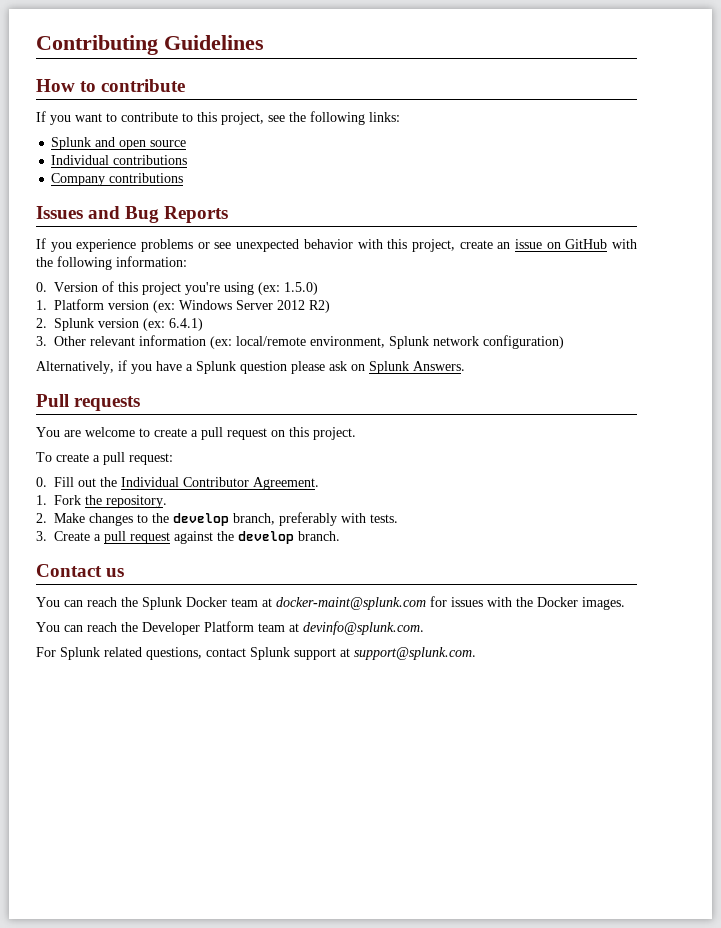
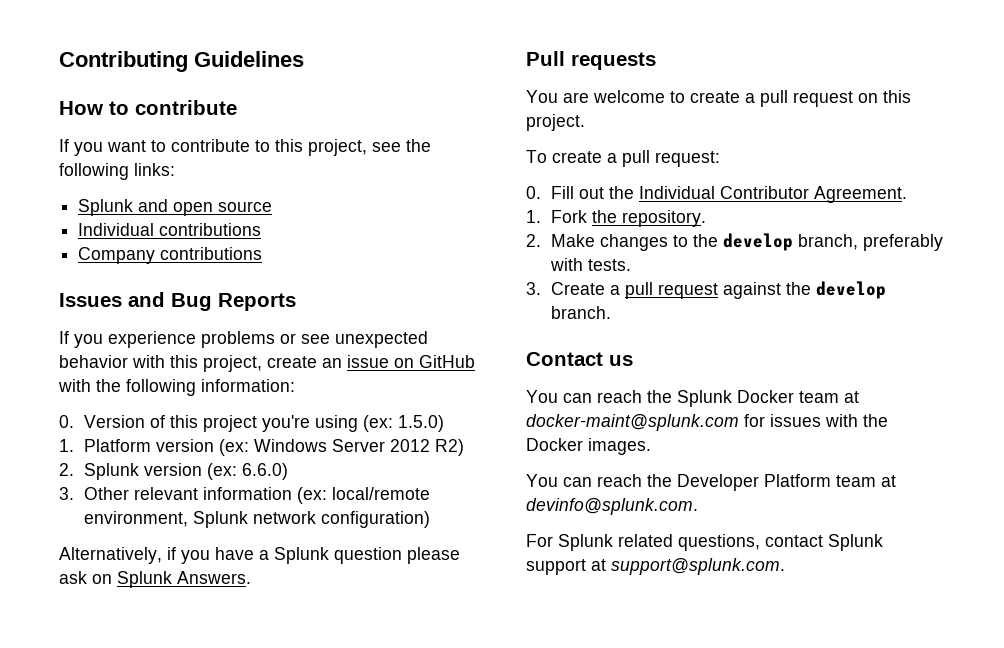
- 2. Splunk version (ex: 6.4.1)
+ 2. Splunk version (ex: 6.6.0)

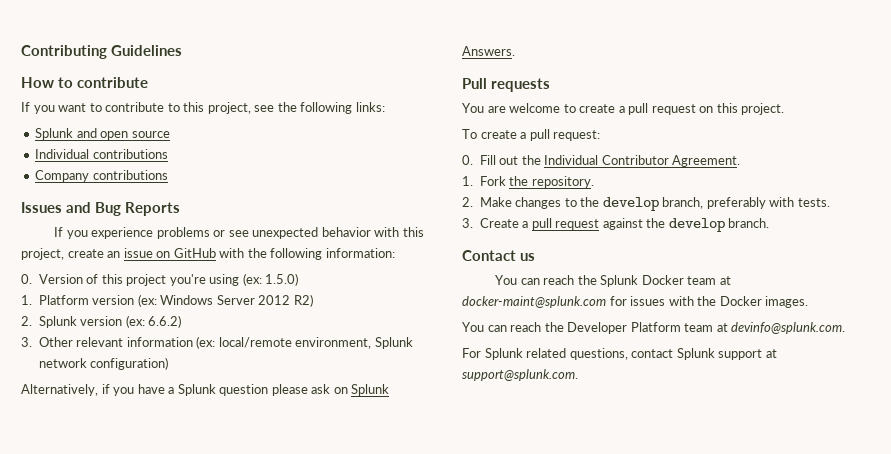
- 2. Splunk version (ex: 6.6.0)
+ 2. Splunk version (ex: 6.6.2)

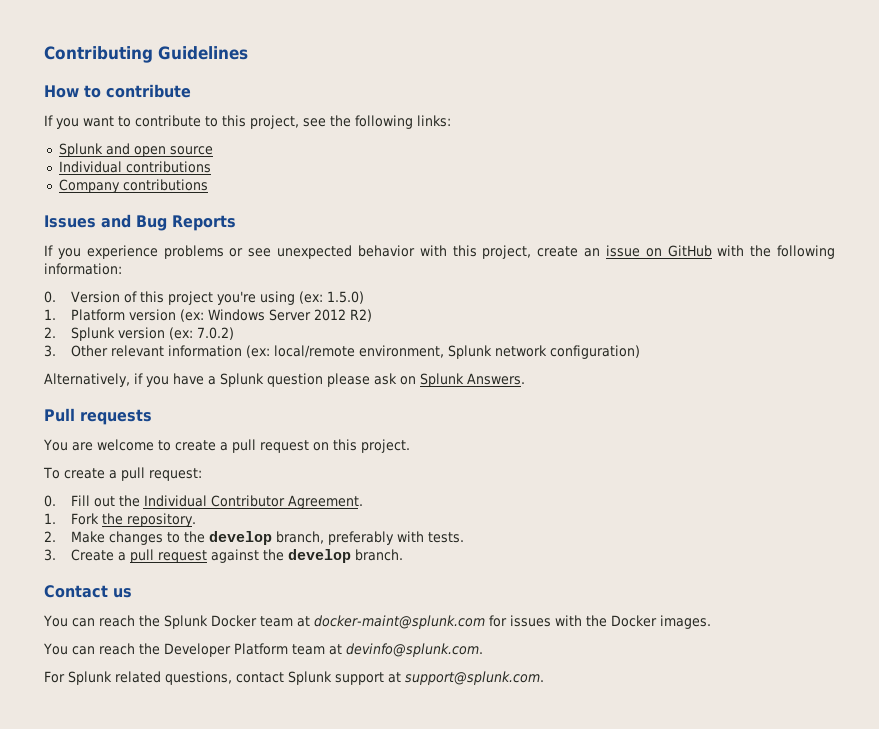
- 2. Splunk version (ex: 6.6.2)
+ 2. Splunk version (ex: 7.0.2)

